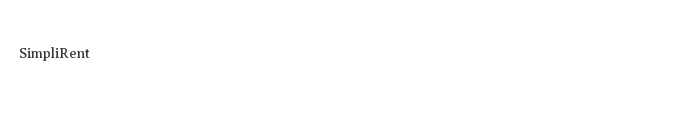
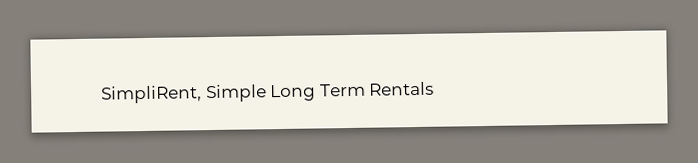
- SimpliRent
+ SimpliRent, Simple Long Term Rentals

